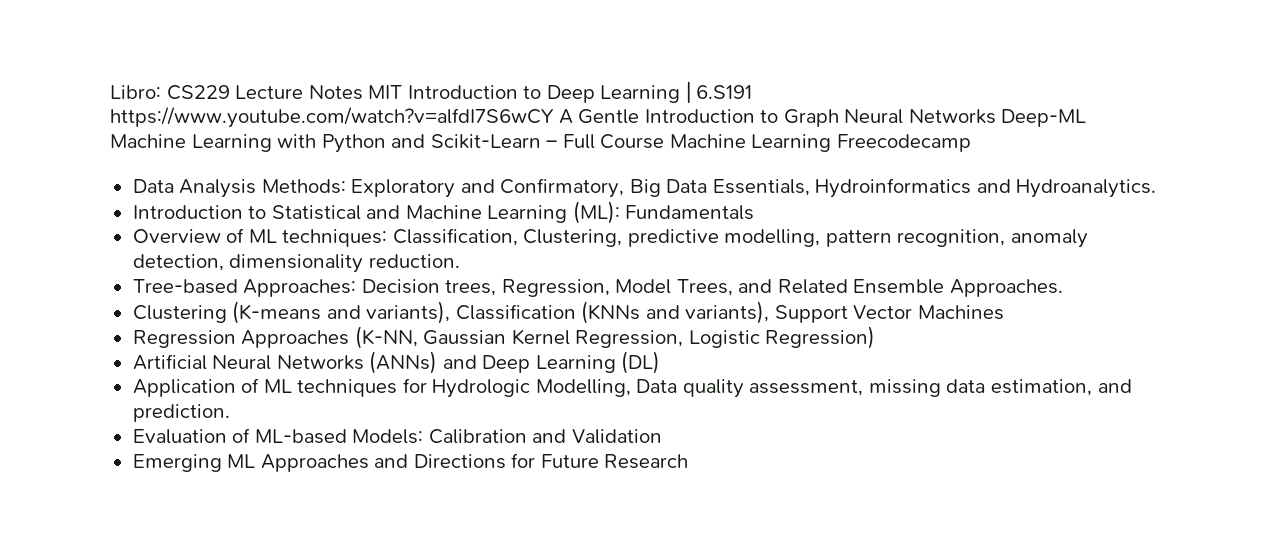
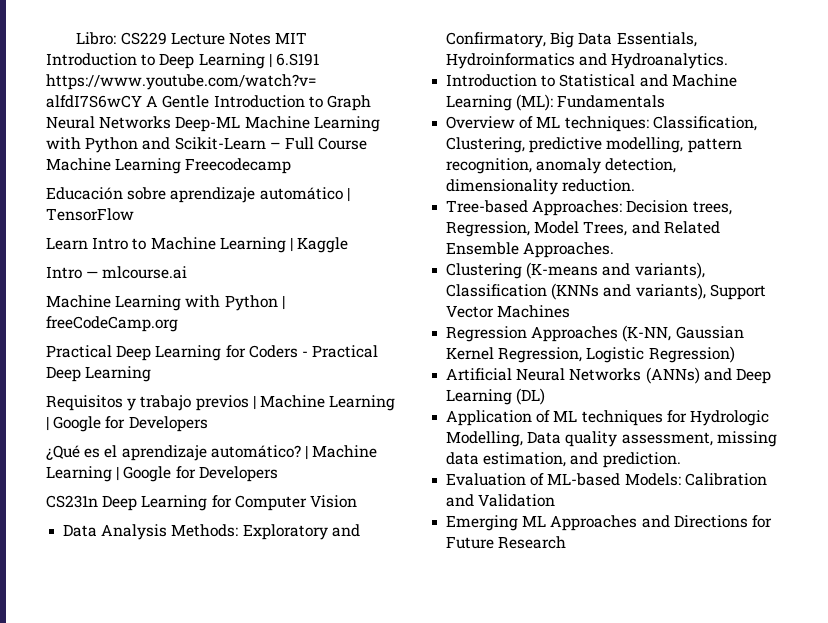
+ Educación sobre aprendizaje automático | TensorFlow
+ Learn Intro to Machine Learning | Kaggle
+ Intro — mlcourse.ai
+ Machine Learning with Python | freeCodeCamp.org
+ Practical Deep Learning for Coders - Practical Deep Learning
+ Requisitos y trabajo previos | Machine Learning | Google for Developers
+ ¿Qué es el aprendizaje automático? | Machine Learning | Google for Developers
+ CS231n Deep Learning for Computer Vision

